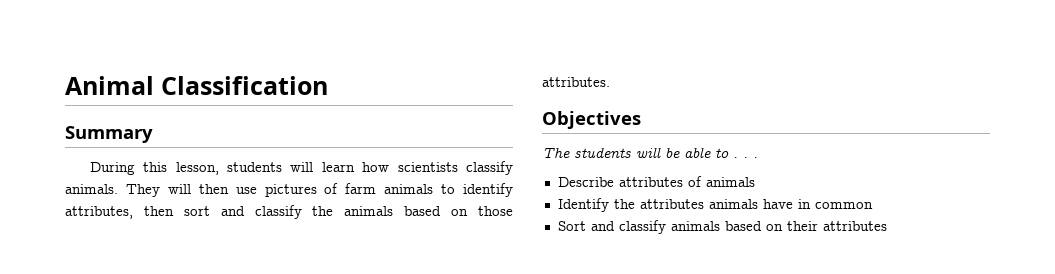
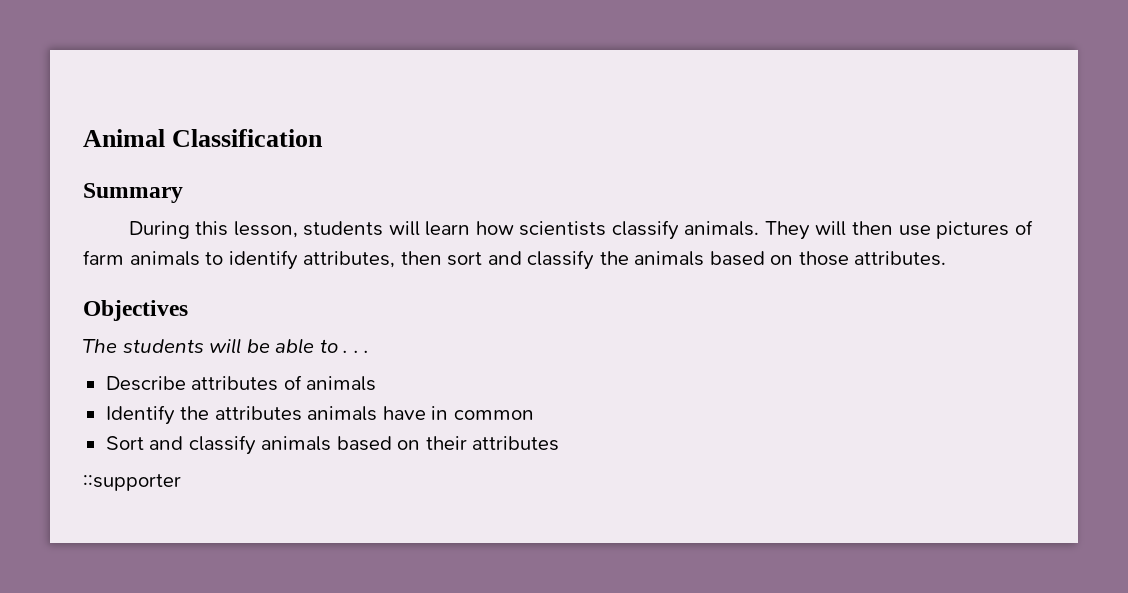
+ ::supporter

